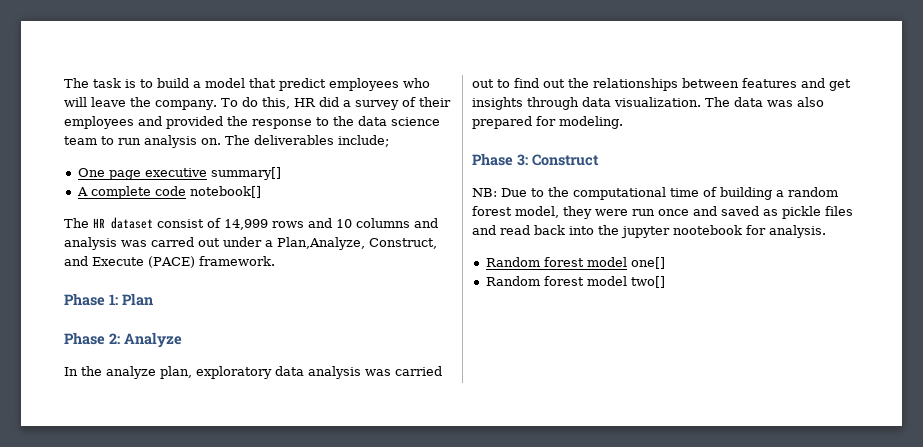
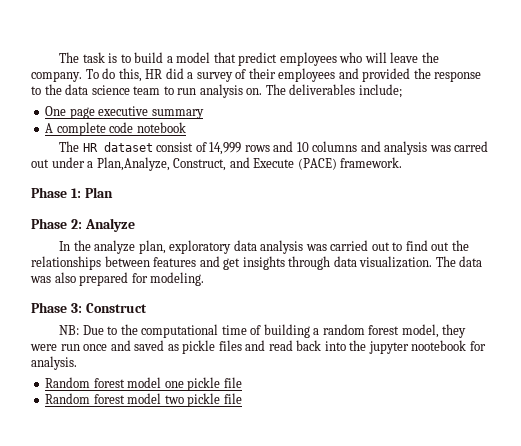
- One page executive summary[]
+ One page executive summary
- A complete code notebook[]
+ A complete code notebook
- Random forest model one[]
- Random forest model two[]
+ Random forest model one pickle file
+ Random forest model two pickle file

